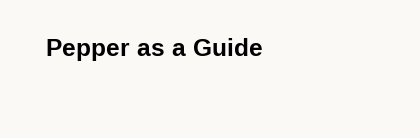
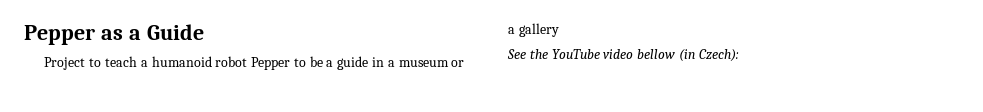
+ Project to teach a humanoid robot Pepper to be a guide in a museum or a gallery
+ See the YouTube video bellow (in Czech):

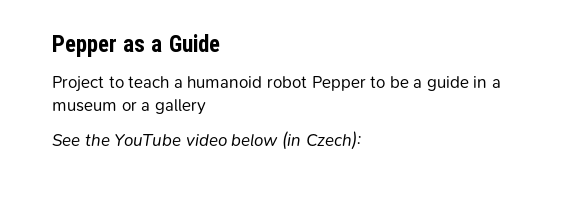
- See the YouTube video bellow (in Czech):
+ See the YouTube video below (in Czech):

